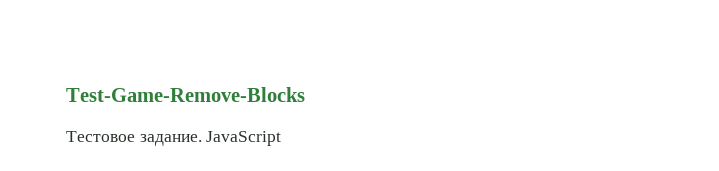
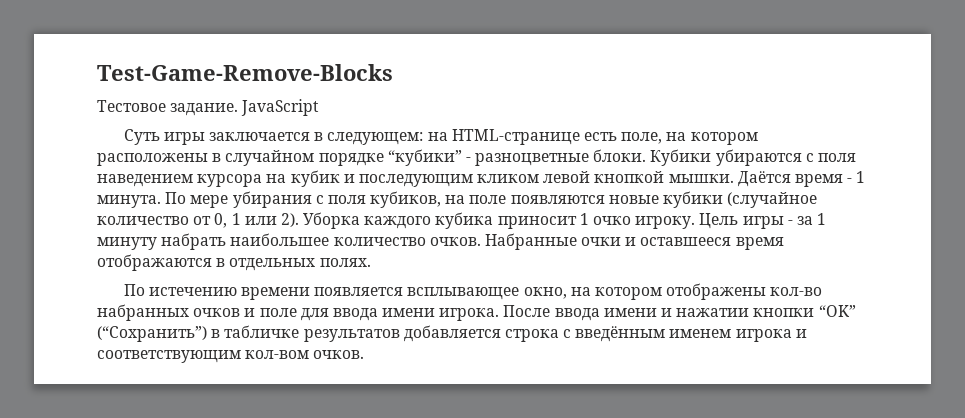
+ Суть игры заключается в следующем: на HTML-странице есть поле, на котором расположены в случайном порядке “кубики” - разноцветные блоки. Кубики убираются с поля наведением курсора на кубик и последующим кликом левой кнопкой мышки. Даётся время - 1 минута. По мере убирания с поля кубиков, на поле появляются новые кубики (случайное количество от 0, 1 или 2). Уборка каждого кубика приносит 1 очко игроку. Цель игры - за 1 минуту набрать наибольшее количество очков. Набранные очки и оставшееся время отображаются в отдельных полях.
+ По истечению времени появляется всплывающее окно, на котором отображены кол-во набранных очков и поле для ввода имени игрока. После ввода имени и нажатии кнопки “OK” (“Сохранить”) в табличке результатов добавляется строка с введённым именем игрока и соответствующим кол-вом очков.

